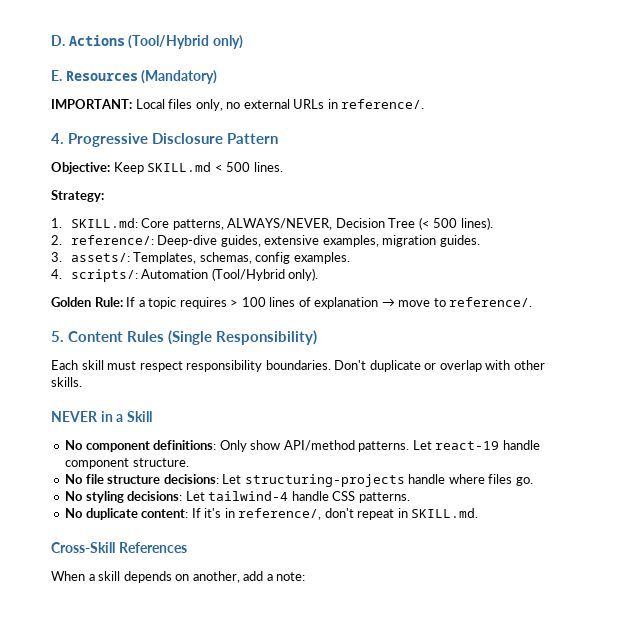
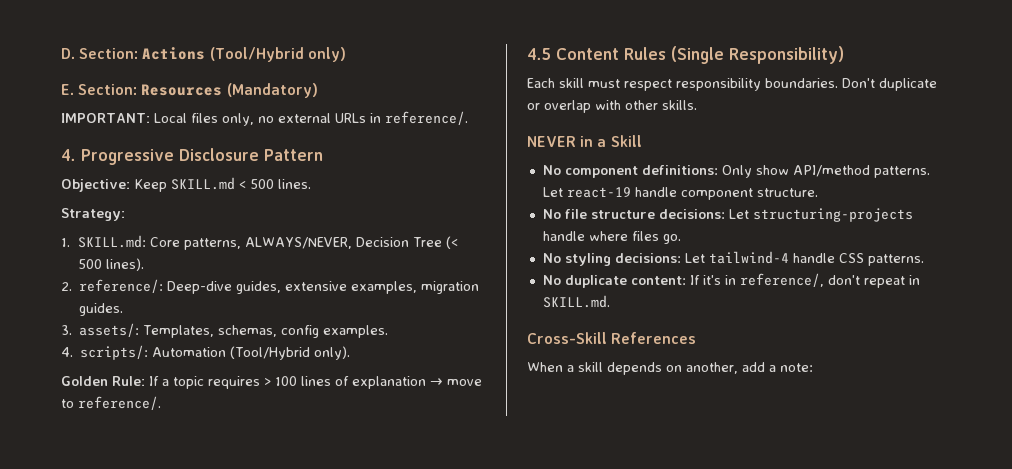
- D. Actions (Tool/Hybrid only)
+ D. Section: Actions (Tool/Hybrid only)
- E. Resources (Mandatory)
+ E. Section: Resources (Mandatory)
- 5. Content Rules (Single Responsibility)
+ 4.5 Content Rules (Single Responsibility)

